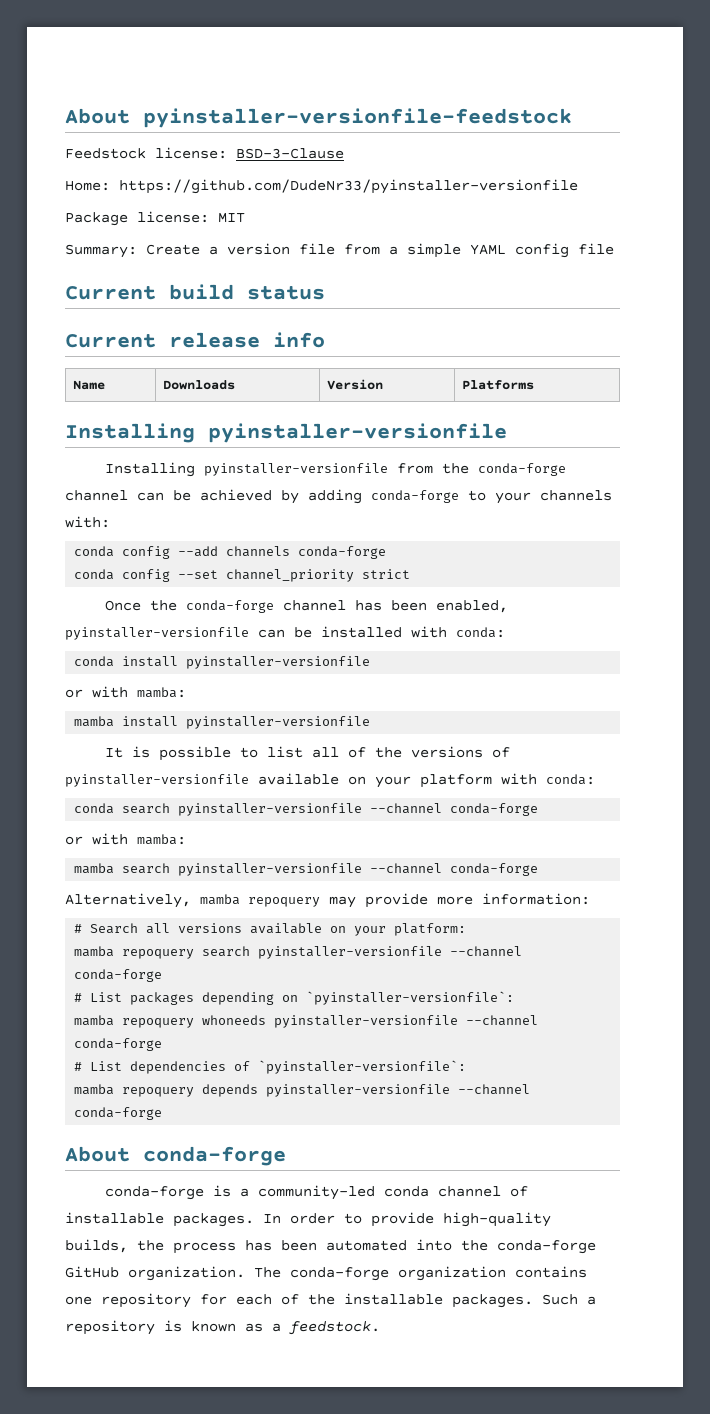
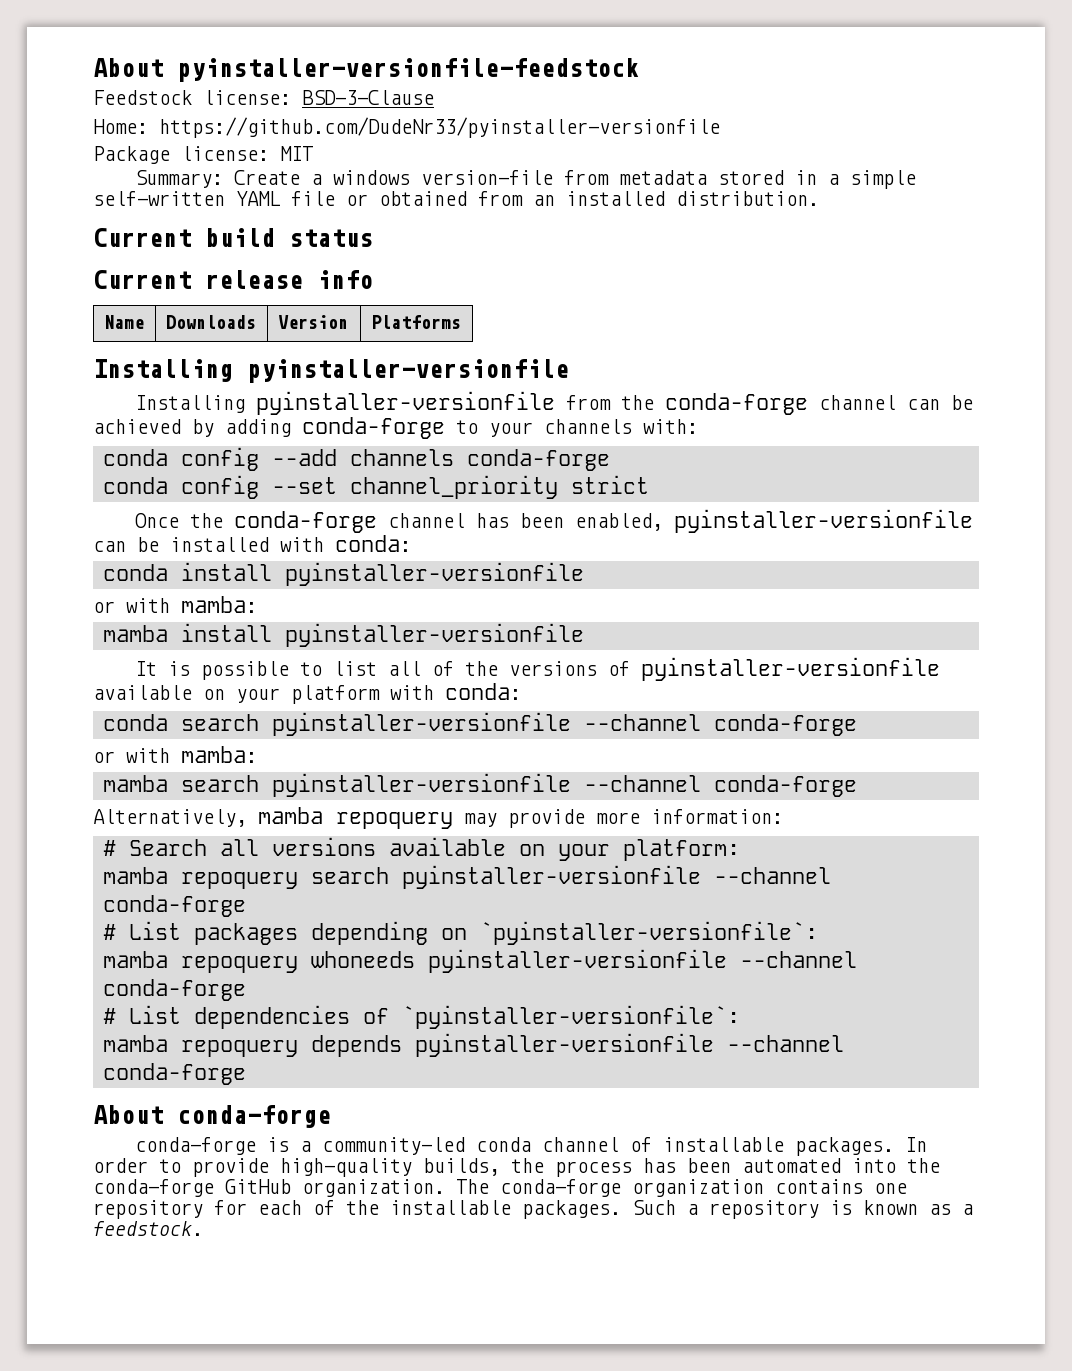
- Summary: Create a version file from a simple YAML config file
+ Summary: Create a windows version-file from metadata stored in a simple self-written YAML file or obtained from an installed distribution.

